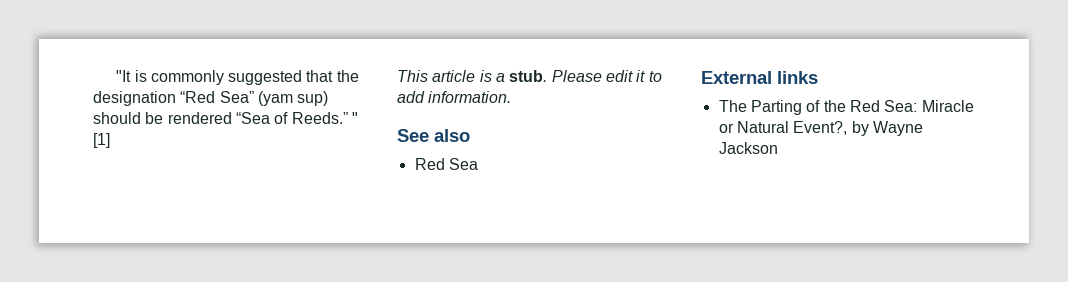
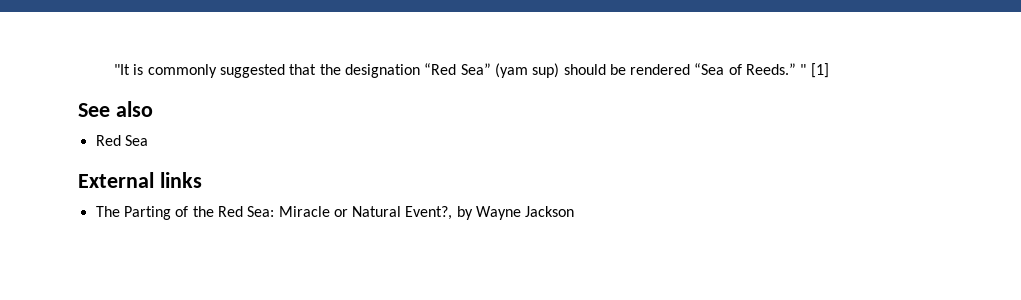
- This article is a stub. Please edit it to add information.

